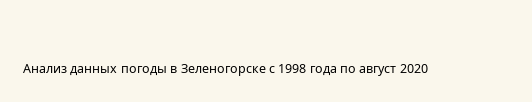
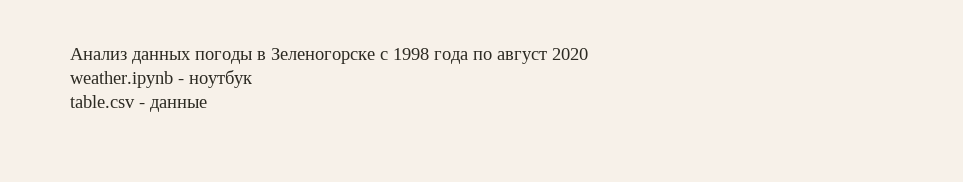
+ weather.ipynb - ноутбук
+ table.csv - данные

